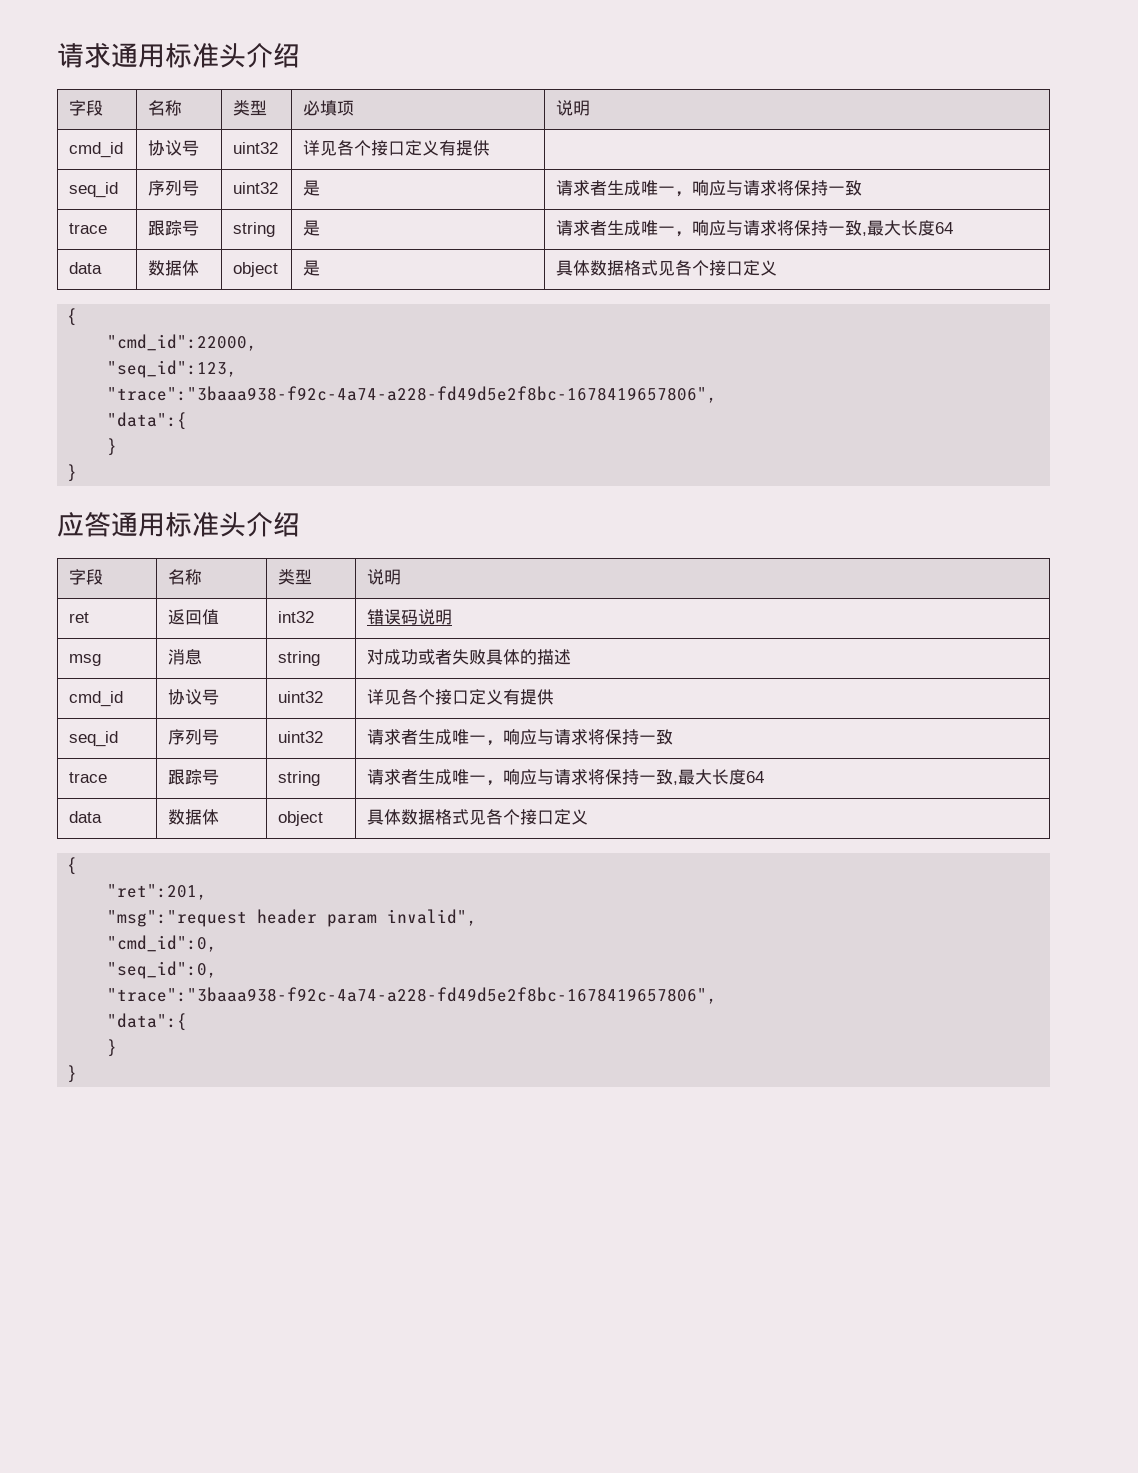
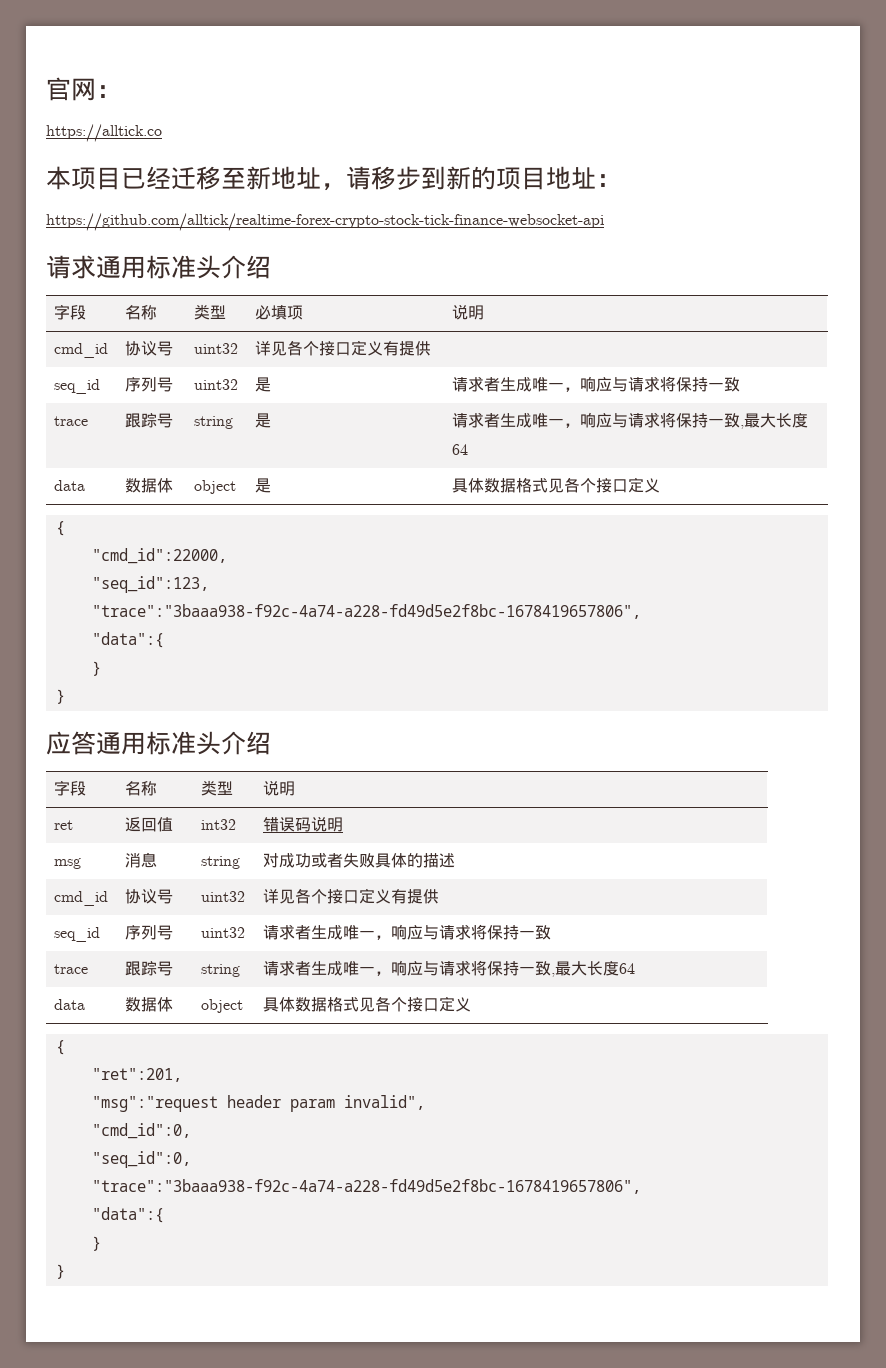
+ 官网：
+ https://alltick.co
+ 本项目已经迁移至新地址，请移步到新的项目地址：
+ https://github.com/alltick/realtime-forex-crypto-stock-tick-finance-websocket-api

